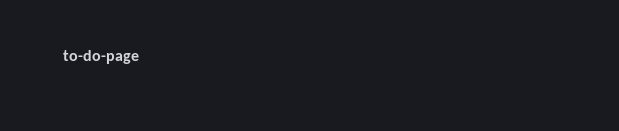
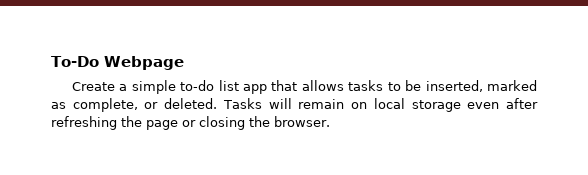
- to-do-page
+ To-Do Webpage
+ Create a simple to-do list app that allows tasks to be inserted, marked as complete, or deleted. Tasks will remain on local storage even after refreshing the page or closing the browser.

